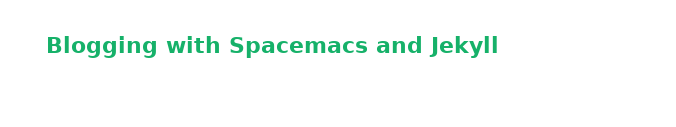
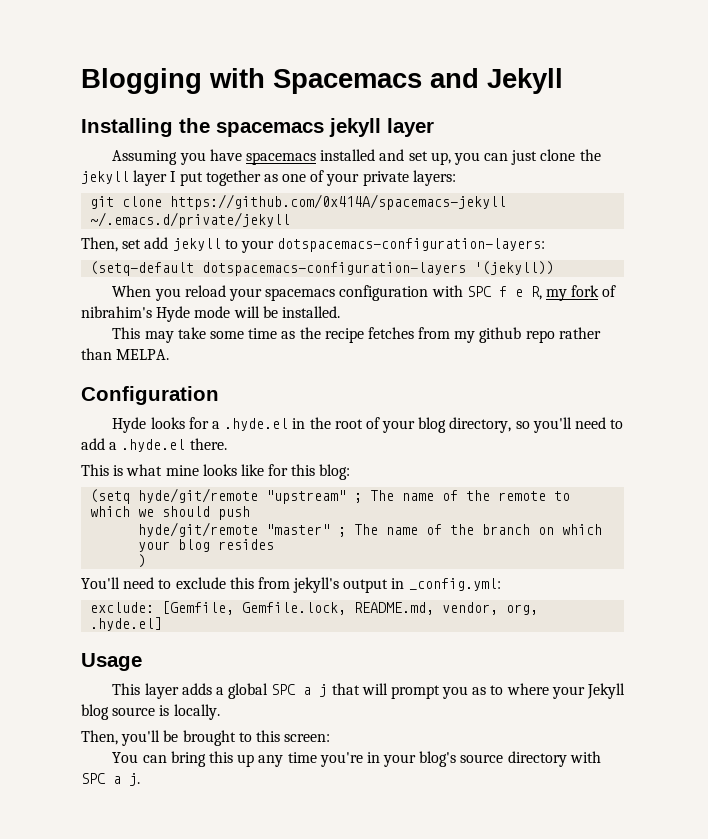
+ Installing the spacemacs jekyll layer
+ Assuming you have spacemacs installed and set up, you can just clone the jekyll layer I put together as one of your private layers:
+ git clone https://github.com/0x414A/spacemacs-jekyll ~/.emacs.d/private/jekyll
+ Then, set add jekyll to your dotspacemacs-configuration-layers:
+ (setq-default dotspacemacs-configuration-layers '(jekyll))
+ When you reload your spacemacs configuration with SPC f e R, my fork of nibrahim's Hyde mode will be installed.
+ This may take some time as the recipe fetches from my github repo rather than MELPA.
+ Configuration
+ Hyde looks for a .hyde.el in the root of your blog directory, so you'll need to add a .hyde.el there.
+ This is what mine looks like for this blog:
+ (setq hyde/git/remote "upstream" ; The name of the remote to which we should push
+ hyde/git/remote "master" ; The name of the branch on which your blog resides
+ )
+ You'll need to exclude this from jekyll's output in _config.yml:
+ exclude: [Gemfile, Gemfile.lock, README.md, vendor, org, .hyde.el]
+ Usage
+ This layer adds a global SPC a j that will prompt you as to where your Jekyll blog source is locally.
+ Then, you'll be brought to this screen:
+ You can bring this up any time you're in your blog's source directory with SPC a j.

